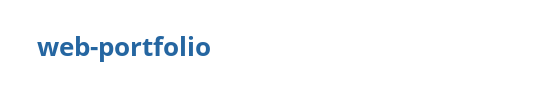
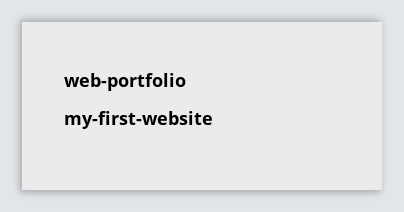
+ my-first-website

